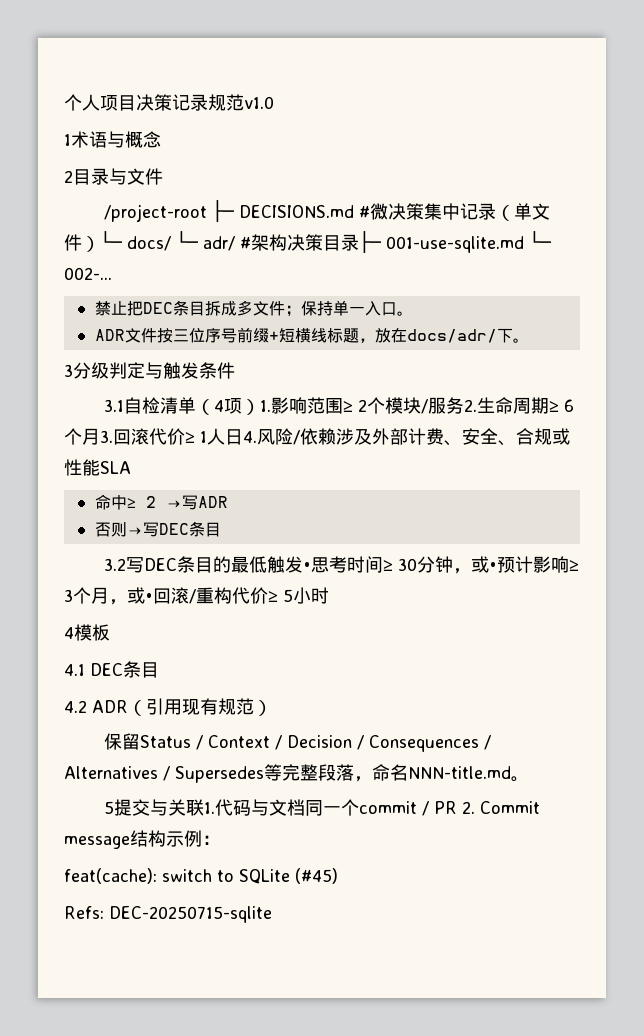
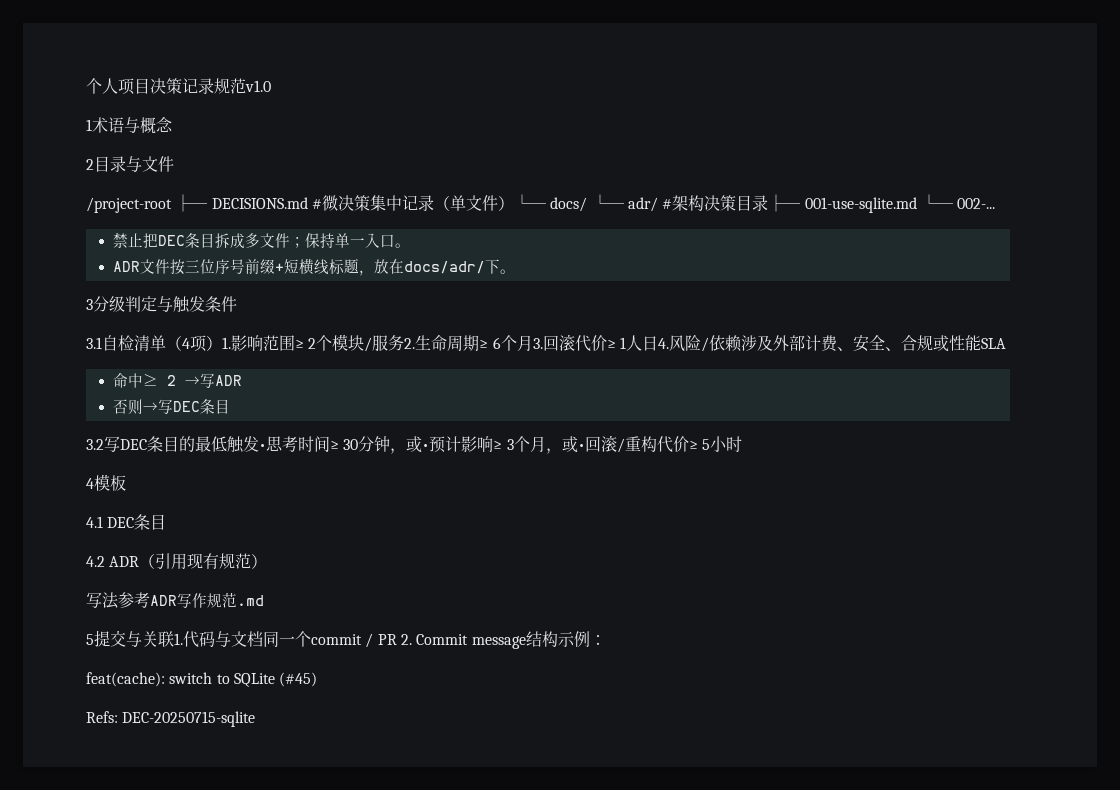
- 保留Status / Context / Decision / Consequences / Alternatives / Supersedes等完整段落，命名NNN-title.md。
+ 写法参考ADR写作规范.md

